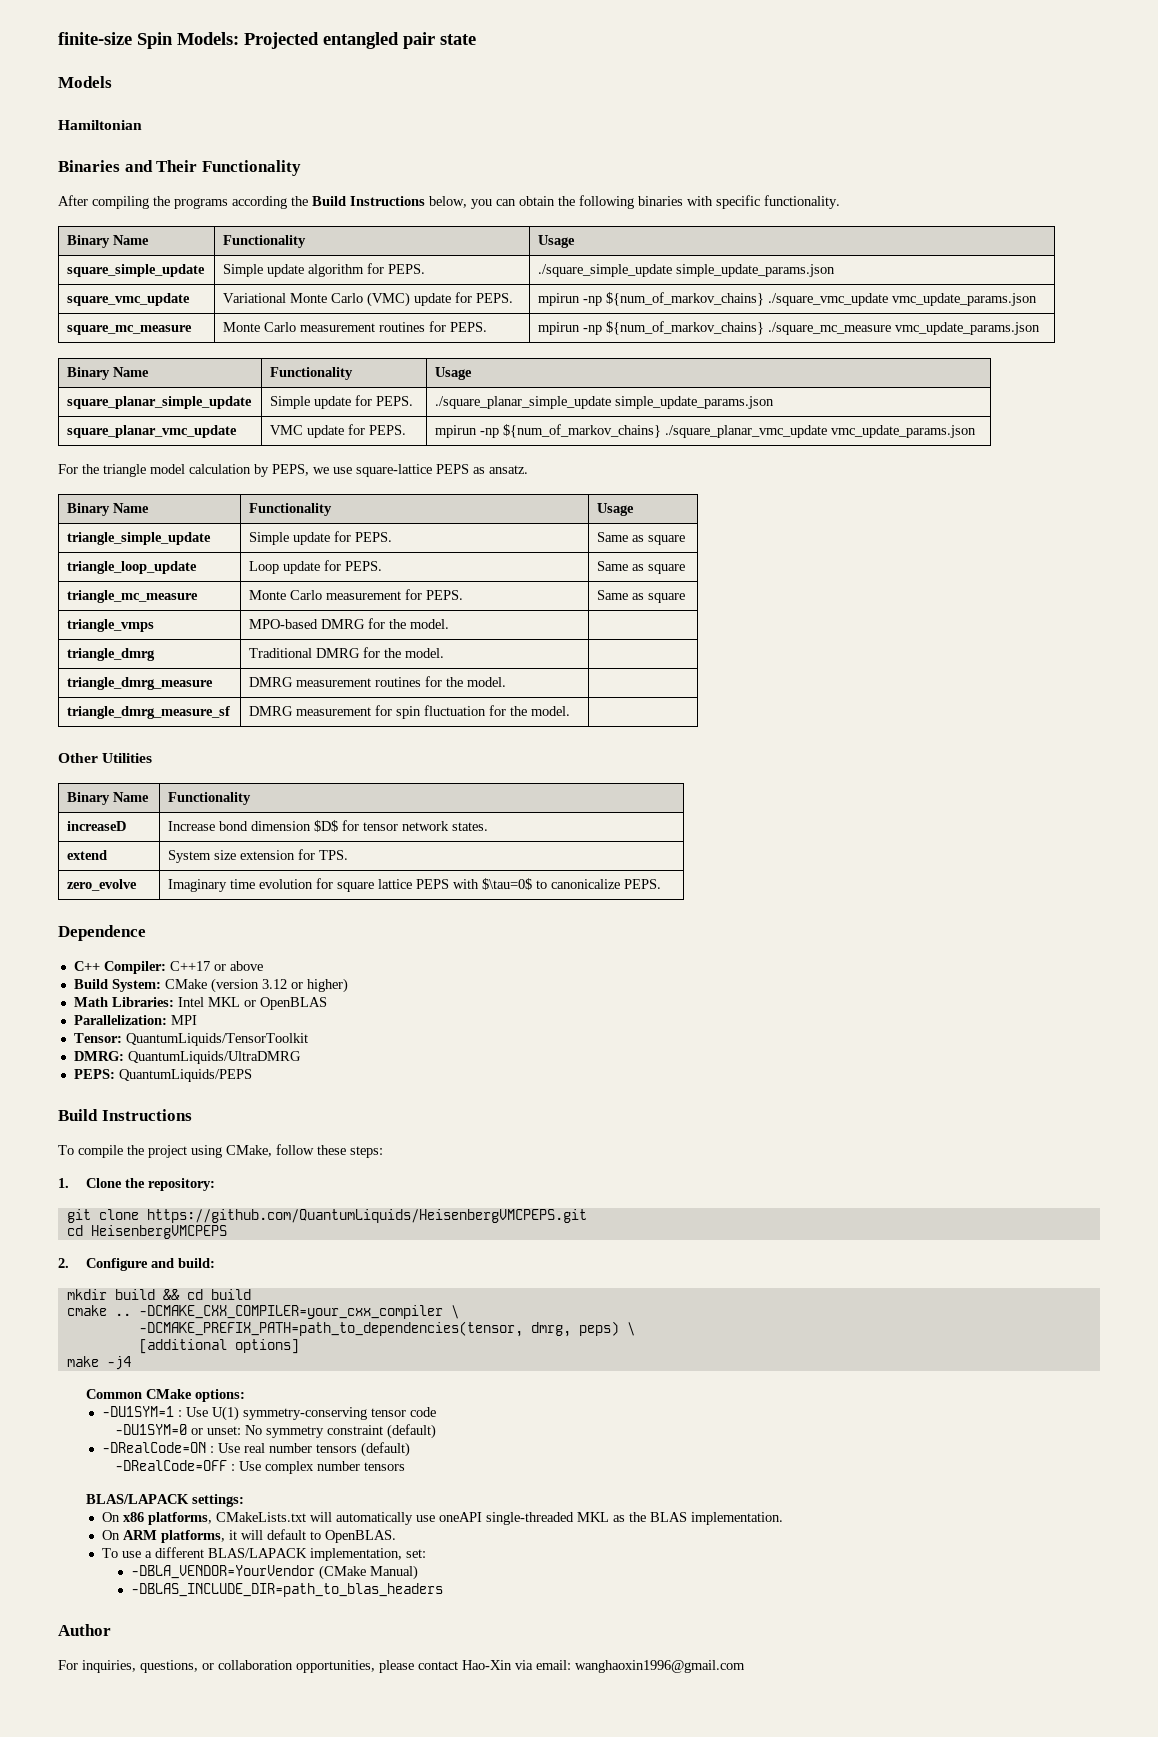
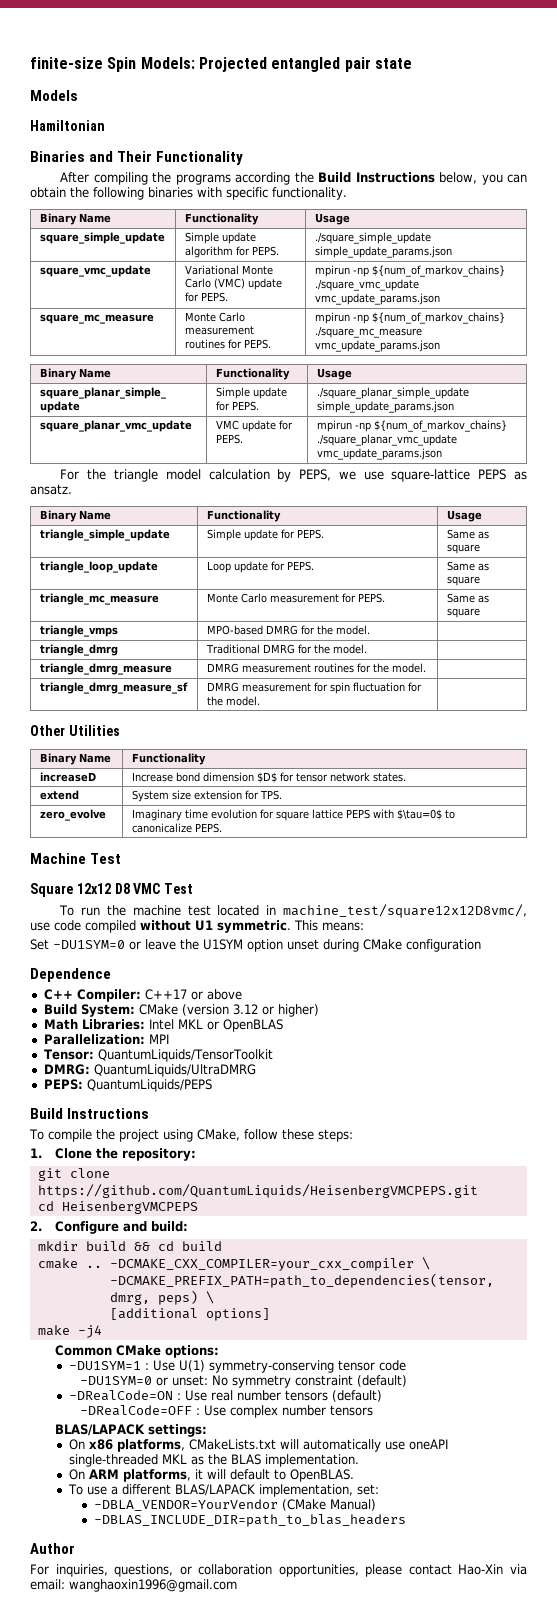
+ Machine Test
+ Square 12x12 D8 VMC Test
+ To run the machine test located in machine_test/square12x12D8vmc/, use code compiled without U1 symmetric. This means:
+ Set -DU1SYM=0 or leave the U1SYM option unset during CMake configuration

